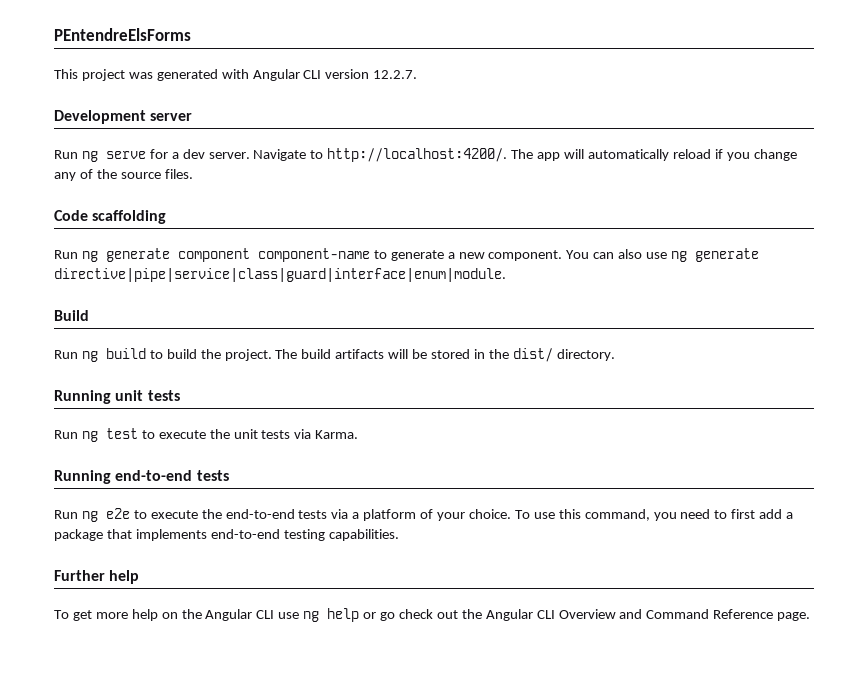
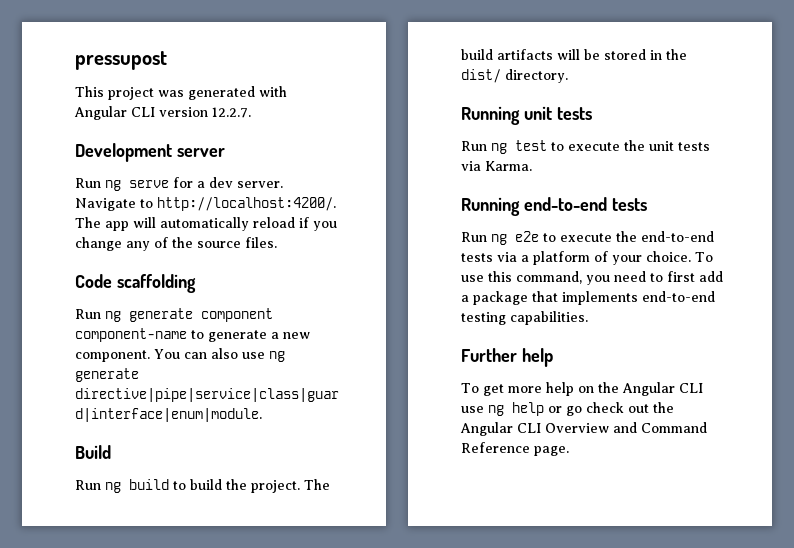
- PEntendreElsForms
+ pressupost

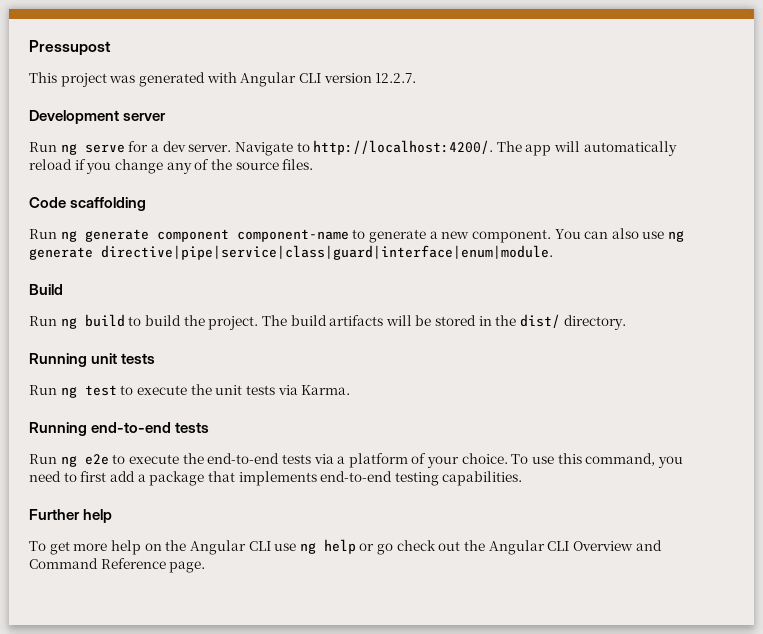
- pressupost
+ Pressupost

